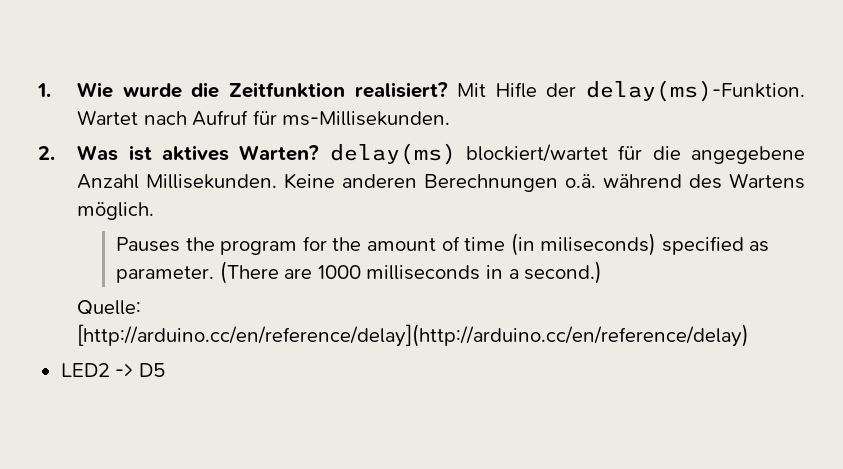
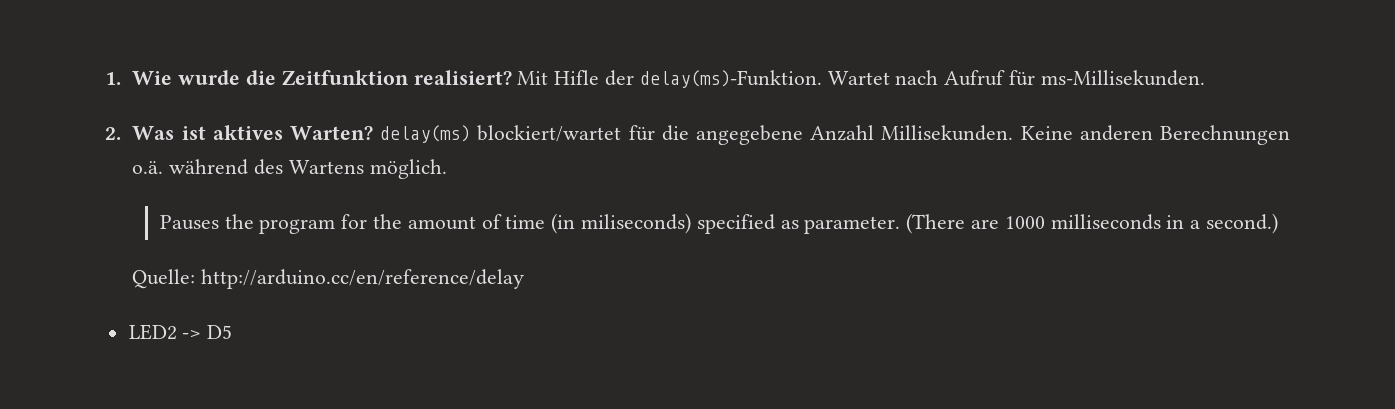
- Quelle: [http://arduino.cc/en/reference/delay](http://arduino.cc/en/reference/delay)
+ Quelle: http://arduino.cc/en/reference/delay

